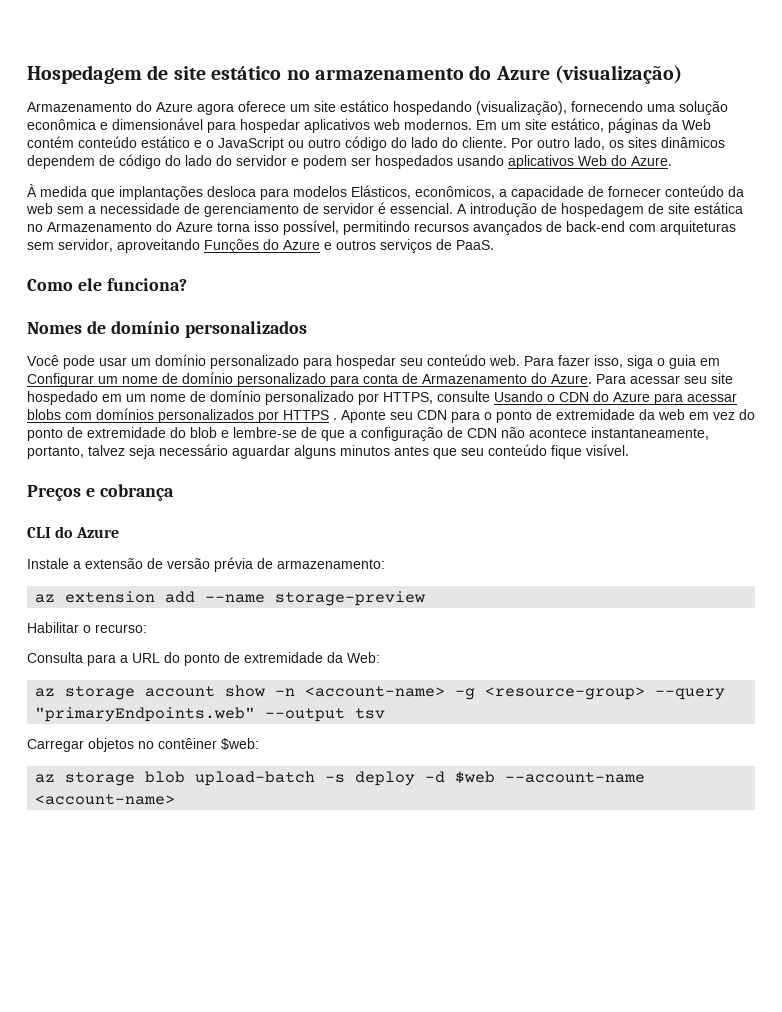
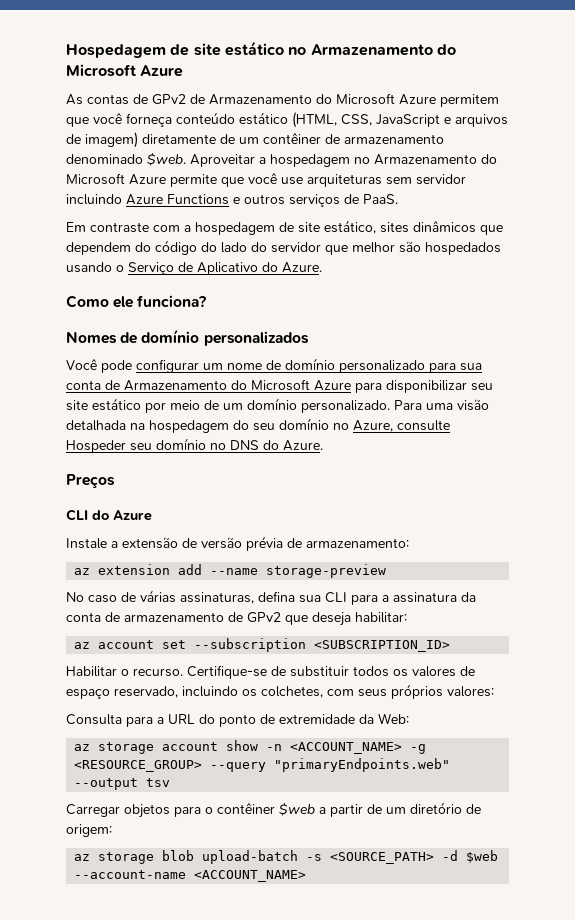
- Hospedagem de site estático no armazenamento do Azure (visualização)
- Armazenamento do Azure agora oferece um site estático hospedando (visualização), fornecendo uma solução econômica e dimensionável para hospedar aplicativos web modernos. Em um site estático, páginas da Web contém conteúdo estático e o JavaScript ou outro código do lado do cliente. Por outro lado, os sites dinâmicos dependem de código do lado do servidor e podem ser hospedados usando aplicativos Web do Azure.
- À medida que implantações desloca para modelos Elásticos, econômicos, a capacidade de fornecer conteúdo da web sem a necessidade de gerenciamento de servidor é essencial. A introdução de hospedagem de site estática no Armazenamento do Azure torna isso possível, permitindo recursos avançados de back-end com arquiteturas sem servidor, aproveitando Funções do Azure e outros serviços de PaaS.
+ Hospedagem de site estático no Armazenamento do Microsoft Azure
+ As contas de GPv2 de Armazenamento do Microsoft Azure permitem que você forneça conteúdo estático (HTML, CSS, JavaScript e arquivos de imagem) diretamente de um contêiner de armazenamento denominado $web. Aproveitar a hospedagem no Armazenamento do Microsoft Azure permite que você use arquiteturas sem servidor incluindo Azure Functions e outros serviços de PaaS.
+ Em contraste com a hospedagem de site estático, sites dinâmicos que dependem do código do lado do servidor que melhor são hospedados usando o Serviço de Aplicativo do Azure.
- Você pode usar um domínio personalizado para hospedar seu conteúdo web. Para fazer isso, siga o guia em Configurar um nome de domínio personalizado para conta de Armazenamento do Azure. Para acessar seu site hospedado em um nome de domínio personalizado por HTTPS, consulte Usando o CDN do Azure para acessar blobs com domínios personalizados por HTTPS . Aponte seu CDN para o ponto de extremidade da web em vez do ponto de extremidade do blob e lembre-se de que a configuração de CDN não acontece instantaneamente, portanto, talvez seja necessário aguardar alguns minutos antes que seu conteúdo fique visível.
+ Você pode configurar um nome de domínio personalizado para sua conta de Armazenamento do Microsoft Azure para disponibilizar seu site estático por meio de um domínio personalizado. Para uma visão detalhada na hospedagem do seu domínio no Azure, consulte Hospeder seu domínio no DNS do Azure.
- Preços e cobrança
+ Preços
- Habilitar o recurso:
+ No caso de várias assinaturas, defina sua CLI para a assinatura da conta de armazenamento de GPv2 que deseja habilitar:
+ az account set --subscription <SUBSCRIPTION_ID>
+ Habilitar o recurso. Certifique-se de substituir todos os valores de espaço reservado, incluindo os colchetes, com seus próprios valores:
- az storage account show -n <account-name> -g <resource-group> --query "primaryEndpoints.web" --output tsv
+ az storage account show -n <ACCOUNT_NAME> -g <RESOURCE_GROUP> --query "primaryEndpoints.web" --output tsv
- Carregar objetos no contêiner $web:
+ Carregar objetos para o contêiner $web a partir de um diretório de origem:
- az storage blob upload-batch -s deploy -d $web --account-name <account-name>
+ az storage blob upload-batch -s <SOURCE_PATH> -d $web --account-name <ACCOUNT_NAME>

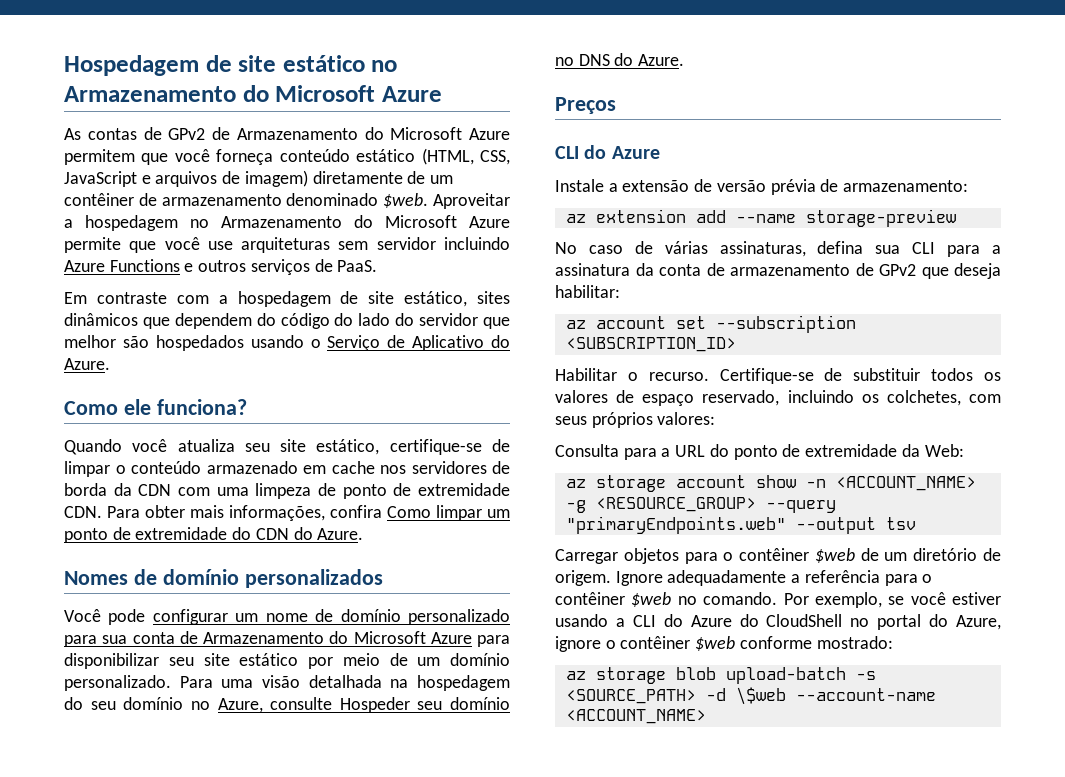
+ Quando você atualiza seu site estático, certifique-se de limpar o conteúdo armazenado em cache nos servidores de borda da CDN com uma limpeza de ponto de extremidade CDN. Para obter mais informações, confira Como limpar um ponto de extremidade do CDN do Azure.
- Carregar objetos para o contêiner $web a partir de um diretório de origem:
+ Carregar objetos para o contêiner $web de um diretório de origem. Ignore adequadamente a referência para o contêiner $web no comando. Por exemplo, se você estiver usando a CLI do Azure do CloudShell no portal do Azure, ignore o contêiner $web conforme mostrado:
- az storage blob upload-batch -s <SOURCE_PATH> -d $web --account-name <ACCOUNT_NAME>
+ az storage blob upload-batch -s <SOURCE_PATH> -d \$web --account-name <ACCOUNT_NAME>

